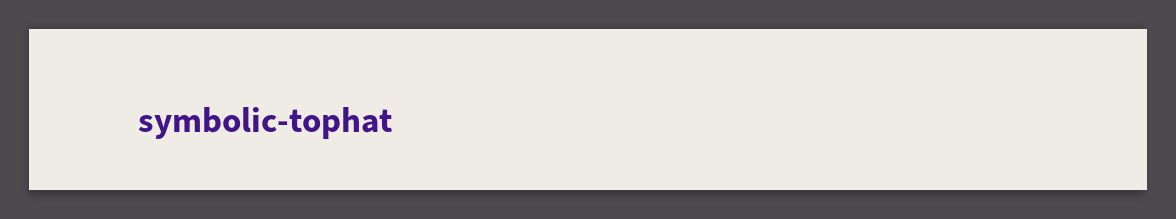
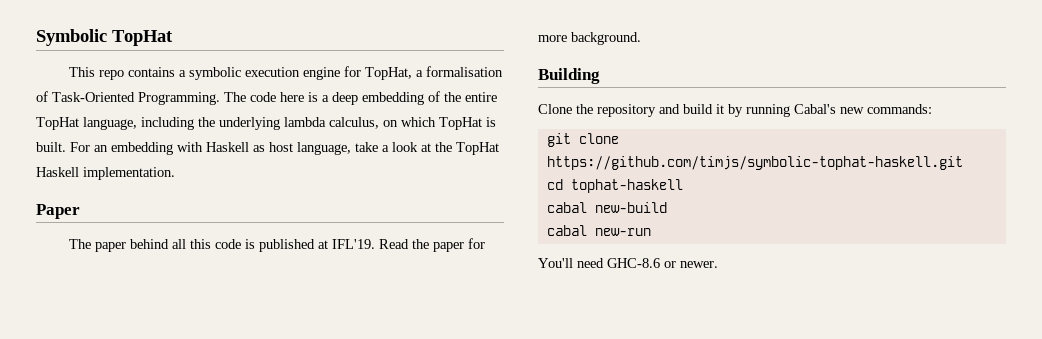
- symbolic-tophat
+ Symbolic TopHat
+ This repo contains a symbolic execution engine for TopHat, a formalisation of Task-Oriented Programming. The code here is a deep embedding of the entire TopHat language, including the underlying lambda calculus, on which TopHat is built. For an embedding with Haskell as host language, take a look at the TopHat Haskell implementation.
+ Paper
+ The paper behind all this code is published at IFL'19. Read the paper for more background.
+ Building
+ Clone the repository and build it by running Cabal's new commands:
+ git clone https://github.com/timjs/symbolic-tophat-haskell.git
+ cd tophat-haskell
+ cabal new-build
+ cabal new-run
+ You'll need GHC-8.6 or newer.

